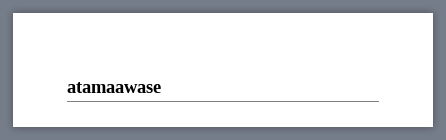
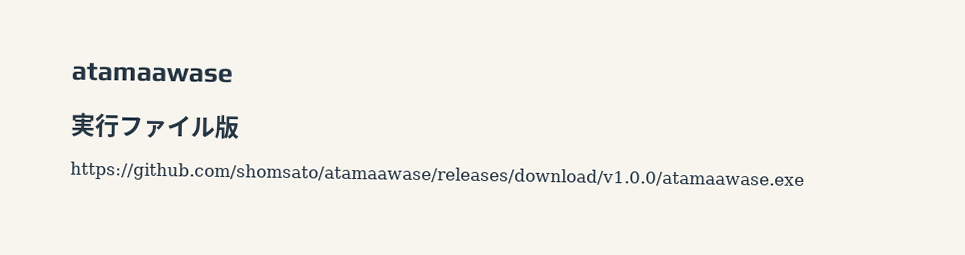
+ 実行ファイル版
+ https://github.com/shomsato/atamaawase/releases/download/v1.0.0/atamaawase.exe

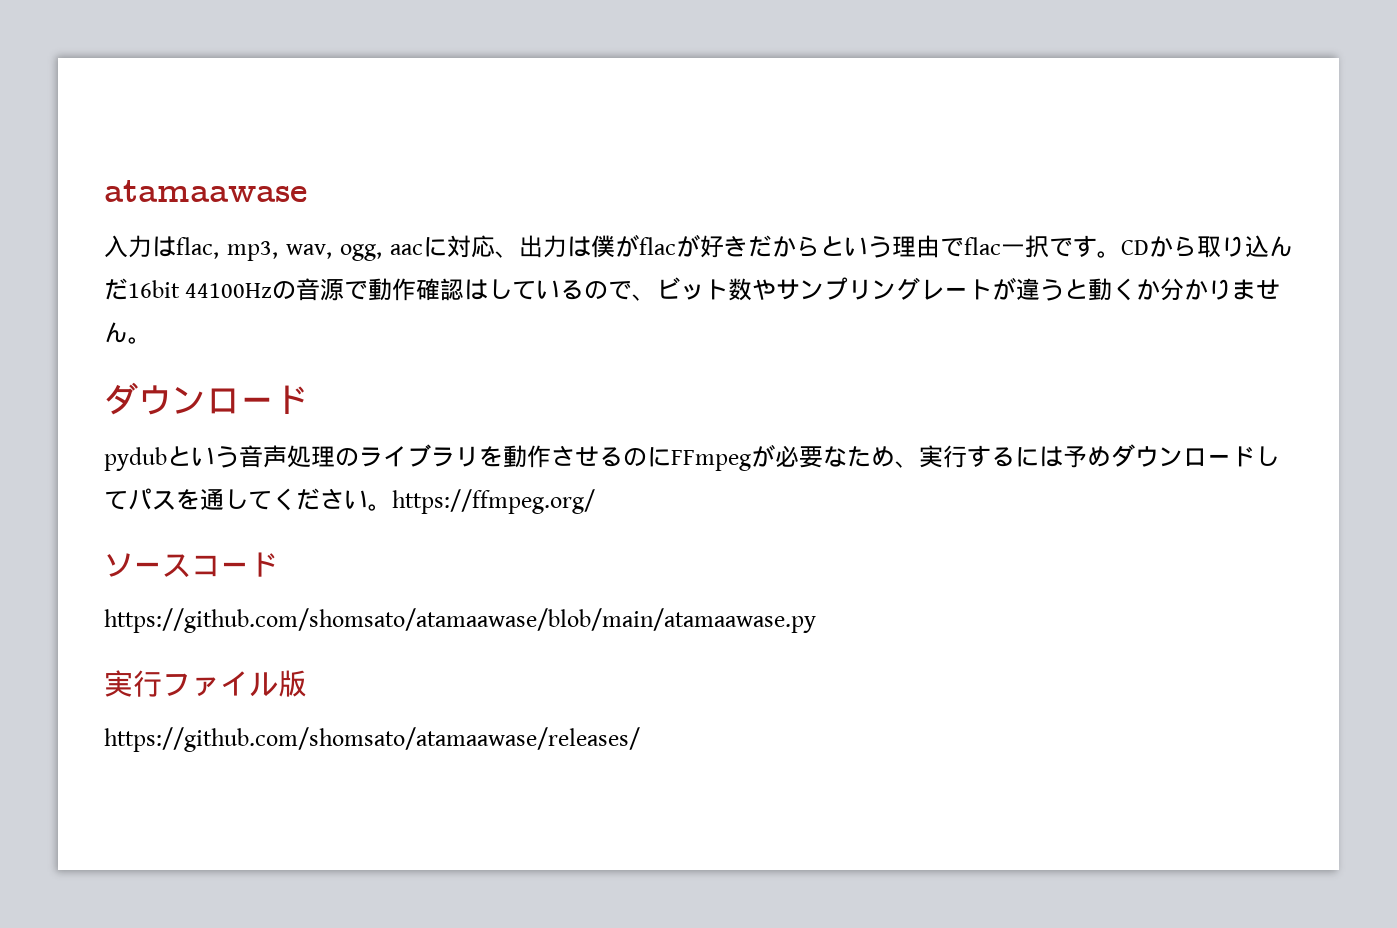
+ 入力はflac, mp3, wav, ogg, aacに対応、出力は僕がflacが好きだからという理由でflac一択です。CDから取り込んだ16bit 44100Hzの音源で動作確認はしているので、ビット数やサンプリングレートが違うと動くか分かりません。
+ ダウンロード
+ pydubという音声処理のライブラリを動作させるのにFFmpegが必要なため、実行するには予めダウンロードしてパスを通してください。https://ffmpeg.org/
+ ソースコード
+ https://github.com/shomsato/atamaawase/blob/main/atamaawase.py
- https://github.com/shomsato/atamaawase/releases/download/v1.0.0/atamaawase.exe
+ https://github.com/shomsato/atamaawase/releases/

